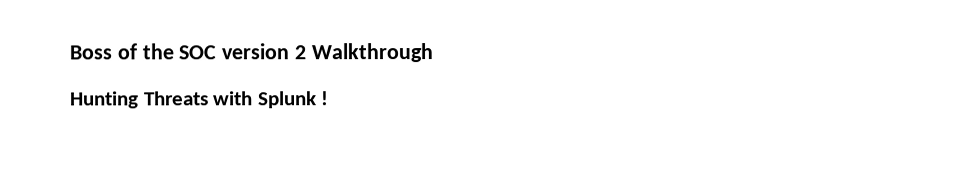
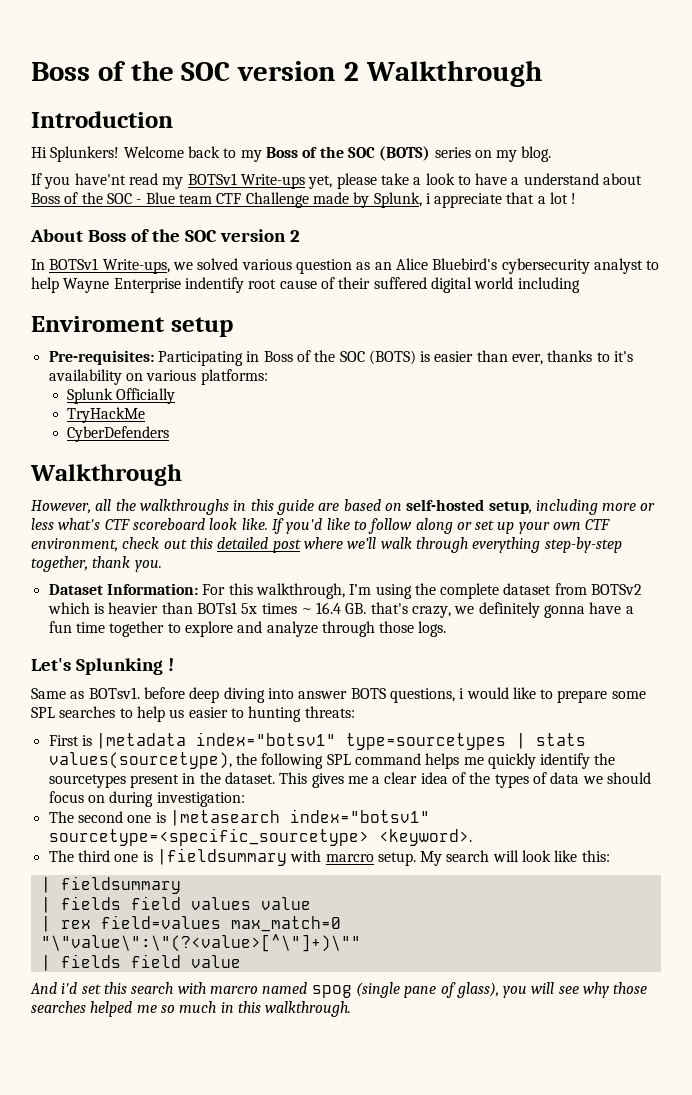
- Hunting Threats with Splunk !
+ Introduction
+ Hi Splunkers! Welcome back to my Boss of the SOC (BOTS) series on my blog.
+ If you have'nt read my BOTSv1 Write-ups yet, please take a look to have a understand about Boss of the SOC - Blue team CTF Challenge made by Splunk, i appreciate that a lot !
+ About Boss of the SOC version 2
+ In BOTSv1 Write-ups, we solved various question as an Alice Bluebird's cybersecurity analyst to help Wayne Enterprise indentify root cause of their suffered digital world including
+ Enviroment setup
+ Pre-requisites: Participating in Boss of the SOC (BOTS) is easier than ever, thanks to it's availability on various platforms:
+ Splunk Officially
+ TryHackMe
+ CyberDefenders
+ Walkthrough
+ However, all the walkthroughs in this guide are based on self-hosted setup, including more or less what's CTF scoreboard look like. If you'd like to follow along or set up your own CTF environment, check out this detailed post where we’ll walk through everything step-by-step together, thank you.
+ Dataset Information: For this walkthrough, I’m using the complete dataset from BOTSv2 which is heavier than BOTs1 5x times ~ 16.4 GB. that's crazy, we definitely gonna have a fun time together to explore and analyze through those logs.
+ Let's Splunking !
+ Same as BOTsv1. before deep diving into answer BOTS questions, i would like to prepare some SPL searches to help us easier to hunting threats:
+ First is |metadata index="botsv1" type=sourcetypes | stats values(sourcetype), the following SPL command helps me quickly identify the sourcetypes present in the dataset. This gives me a clear idea of the types of data we should focus on during investigation:
+ The second one is |metasearch index="botsv1" sourcetype=<specific_sourcetype> <keyword>.
+ The third one is |fieldsummary with marcro setup. My search will look like this:
+ | fieldsummary
+ | fields field values value
+ | rex field=values max_match=0 "\"value\":\"(?<value>[^\"]+)\""
+ | fields field value
+ And i'd set this search with marcro named spog (single pane of glass), you will see why those searches helped me so much in this walkthrough.

